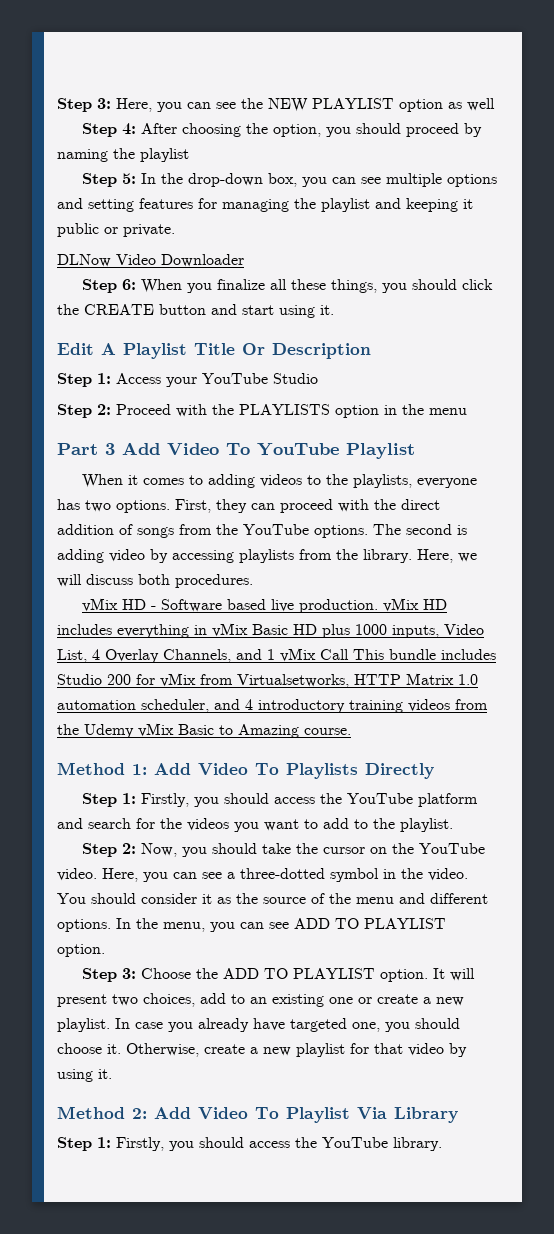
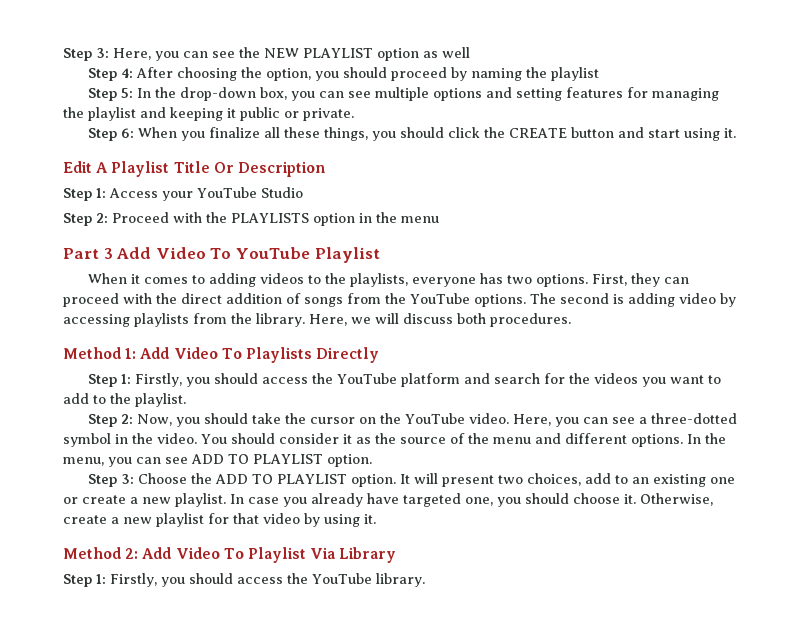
- DLNow Video Downloader
- vMix HD - Software based live production. vMix HD includes everything in vMix Basic HD plus 1000 inputs, Video List, 4 Overlay Channels, and 1 vMix Call This bundle includes Studio 200 for vMix from Virtualsetworks, HTTP Matrix 1.0 automation scheduler, and 4 introductory training videos from the Udemy vMix Basic to Amazing course.

